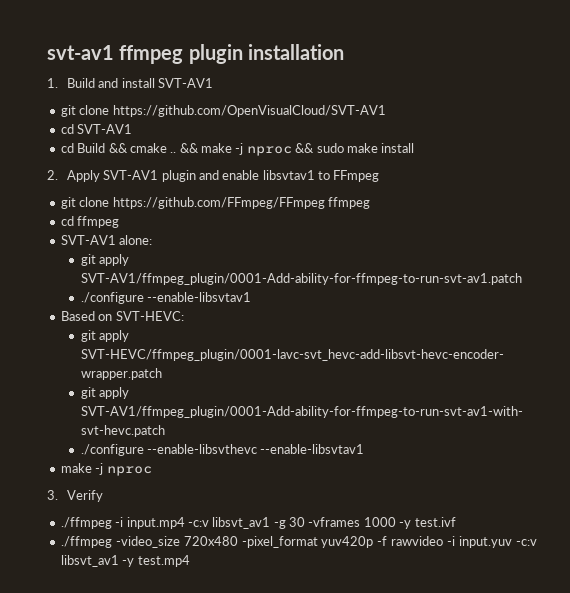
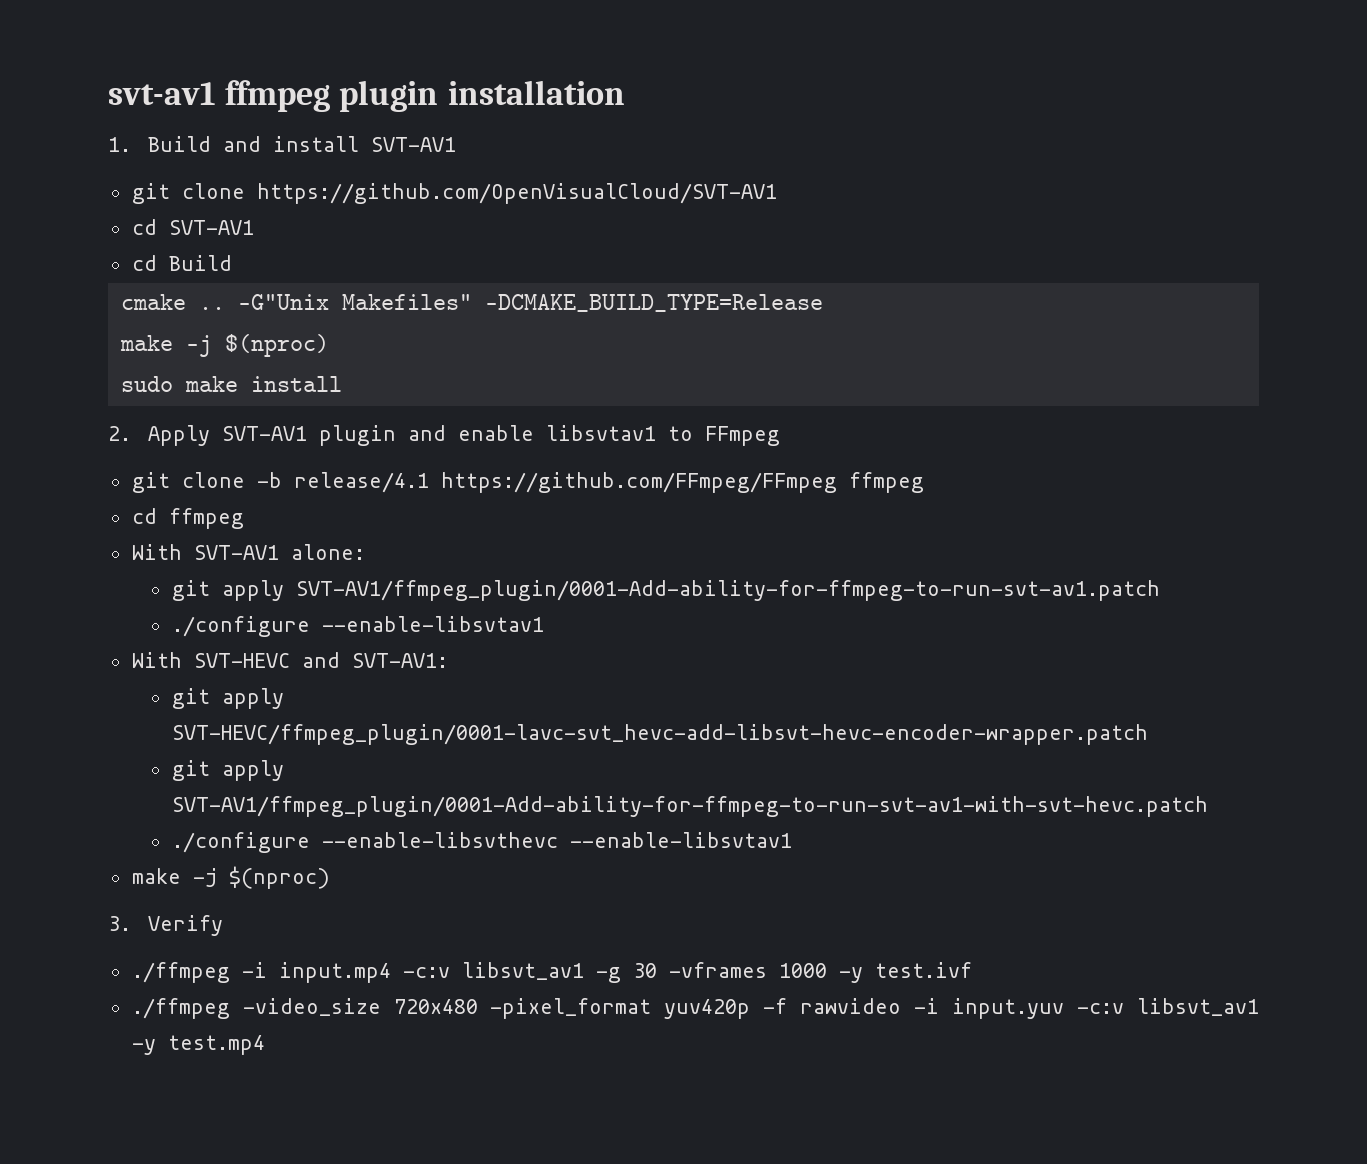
- cd Build && cmake ..
+ cd Build
+ cmake ..
- && make -j nproc && sudo make install
+ -G"Unix Makefiles" -DCMAKE_BUILD_TYPE=Release
+ make -j $(nproc)
+ sudo make install
- git clone https://github.com/FFmpeg/FFmpeg ffmpeg
+ git clone -b release/4.1 https://github.com/FFmpeg/FFmpeg ffmpeg
- SVT-AV1 alone:
+ With SVT-AV1 alone:
- Based on SVT-HEVC:
+ With SVT-HEVC and SVT-AV1:
  ./configure --enable-libsvthevc --enable-libsvtav1
- make -j nproc
+ make -j $(nproc)

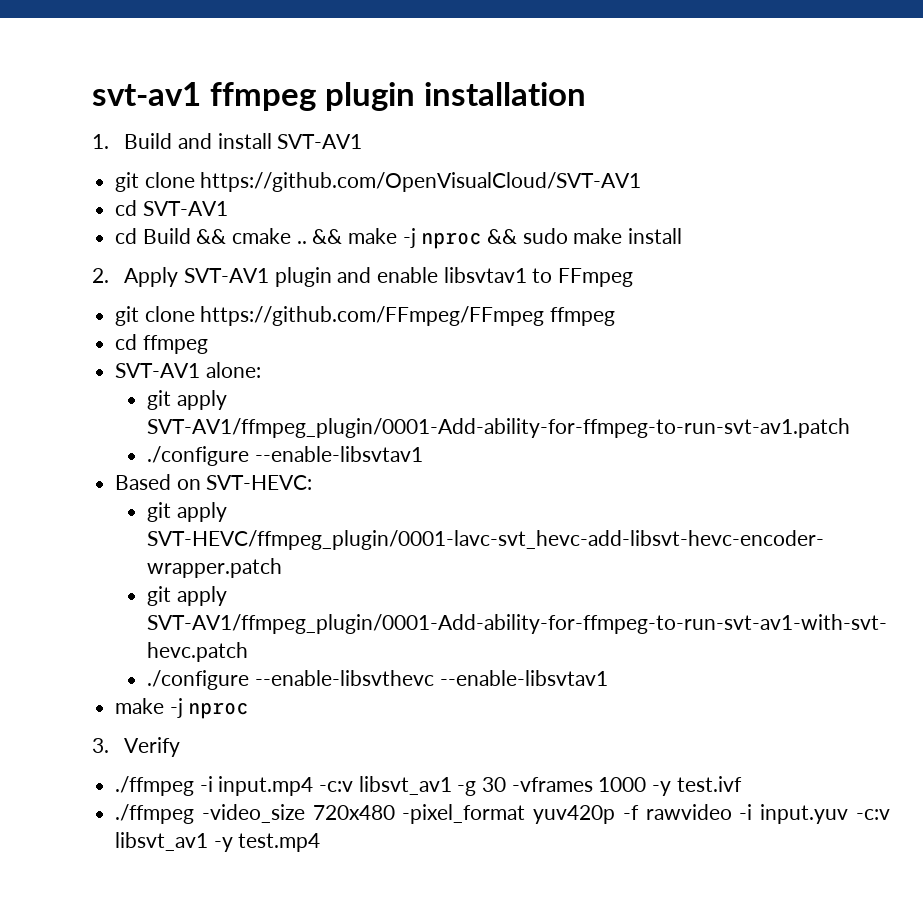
- cd Build
- cmake ..
+ cd Build && cmake ..
- -G"Unix Makefiles" -DCMAKE_BUILD_TYPE=Release
- make -j $(nproc)
- sudo make install
+ && make -j nproc && sudo make install
- git clone -b release/4.1 https://github.com/FFmpeg/FFmpeg ffmpeg
+ git clone https://github.com/FFmpeg/FFmpeg ffmpeg
- With SVT-AV1 alone:
+ SVT-AV1 alone:
- With SVT-HEVC and SVT-AV1:
+ Based on SVT-HEVC:
  ./configure --enable-libsvthevc --enable-libsvtav1
- make -j $(nproc)
+ make -j nproc

